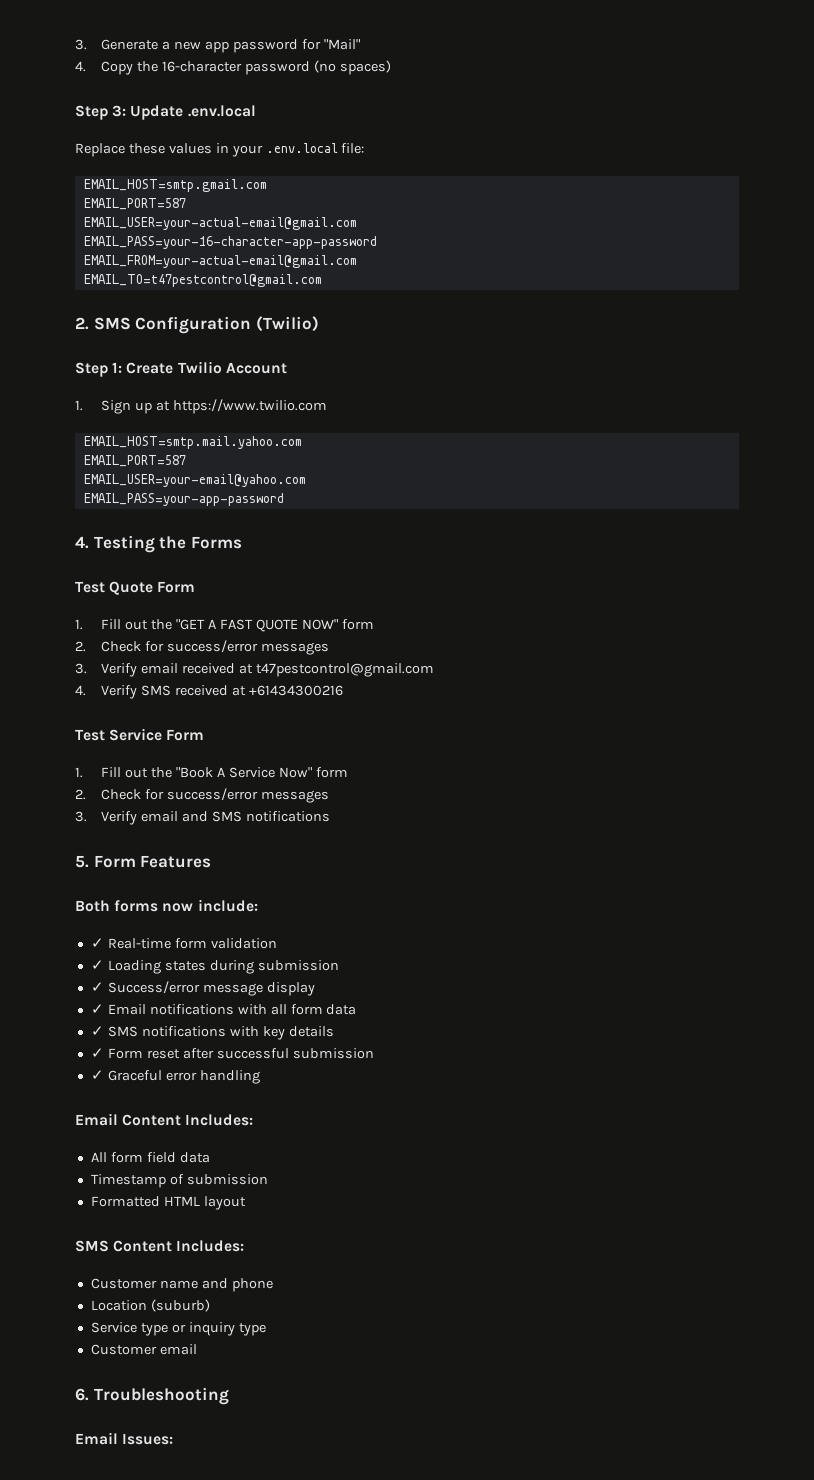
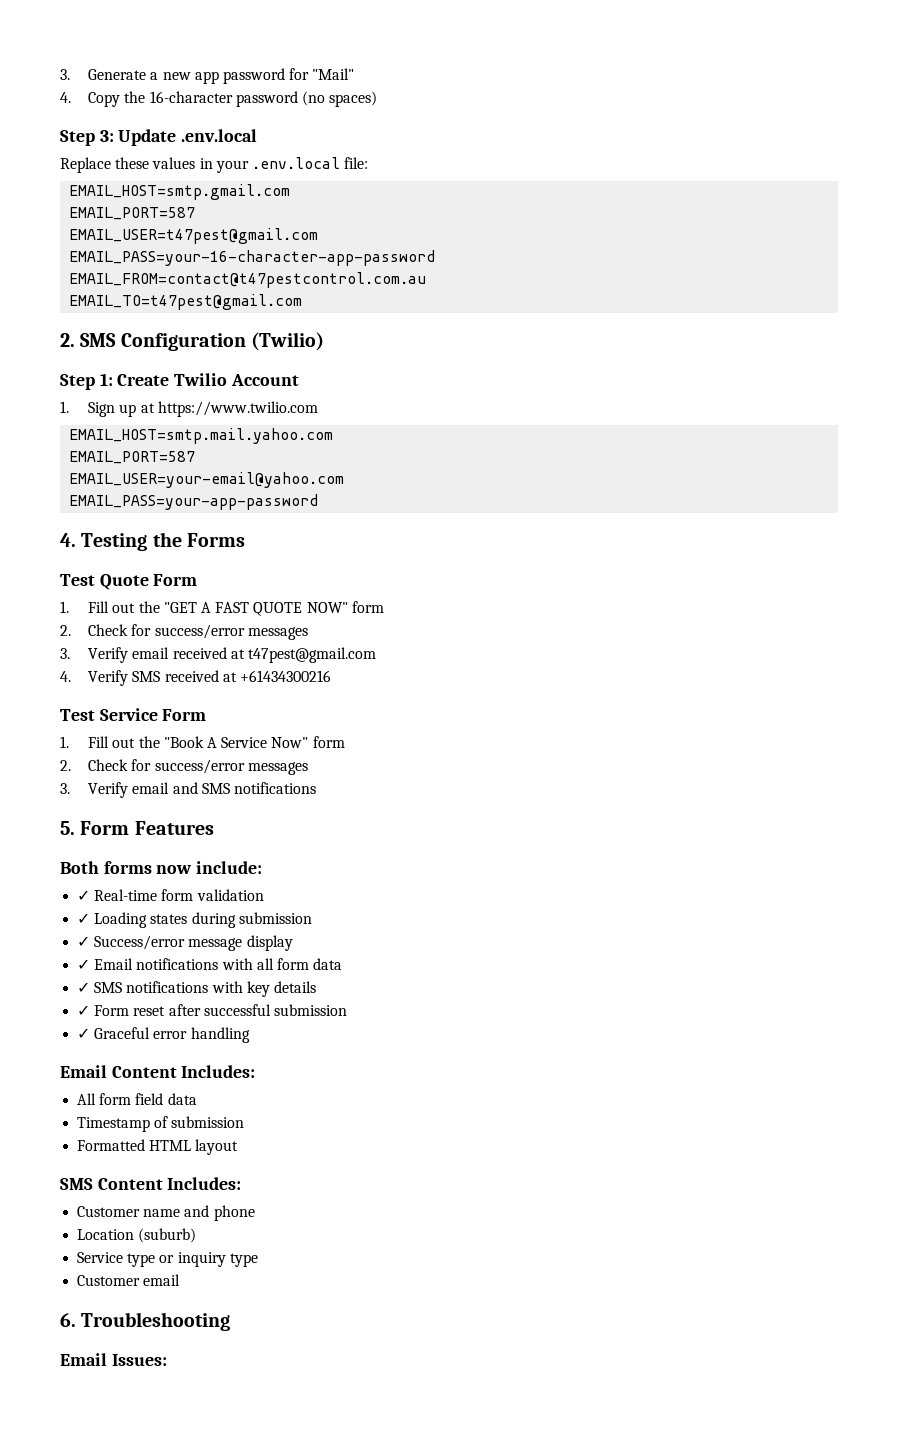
- EMAIL_USER=your-actual-email@gmail.com
+ EMAIL_USER=t47pest@gmail.com
- EMAIL_FROM=your-actual-email@gmail.com
- EMAIL_TO=t47pestcontrol@gmail.com
+ EMAIL_FROM=contact@t47pestcontrol.com.au
+ EMAIL_TO=t47pest@gmail.com
- 3. Verify email received at t47pestcontrol@gmail.com
+ 3. Verify email received at t47pest@gmail.com

